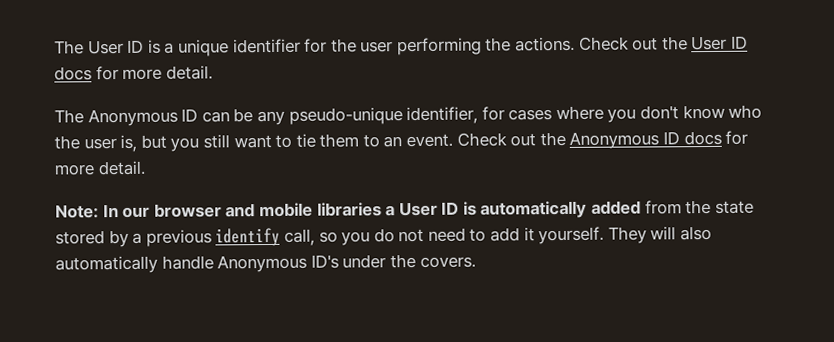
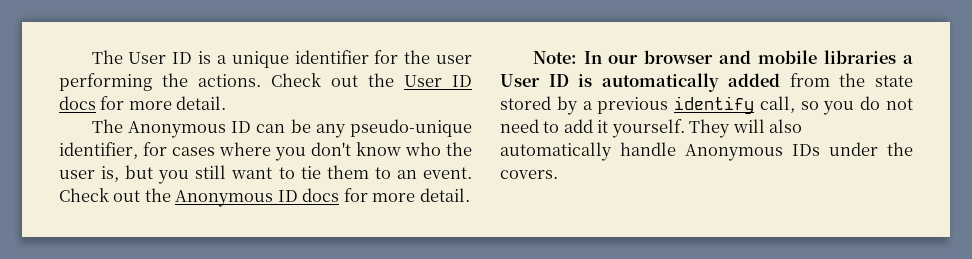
- They will also automatically handle Anonymous ID's under the covers.
+ They will also automatically handle Anonymous IDs under the covers.

